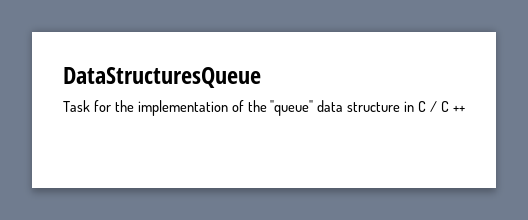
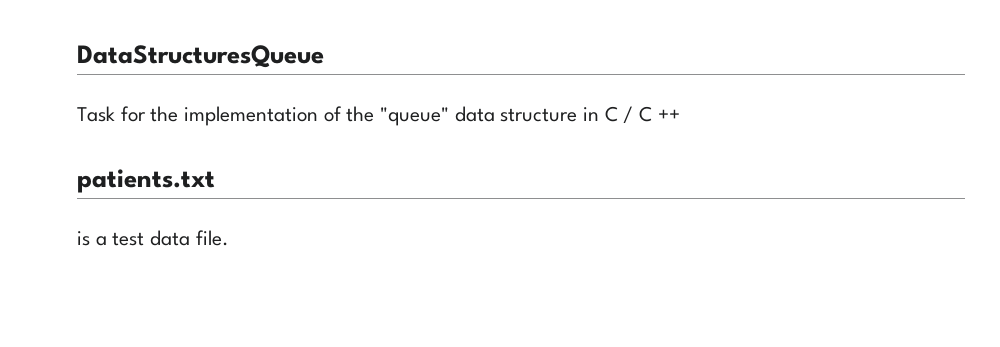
+ patients.txt
+ is a test data file.

